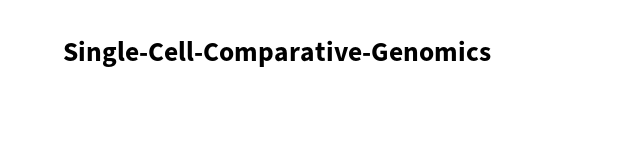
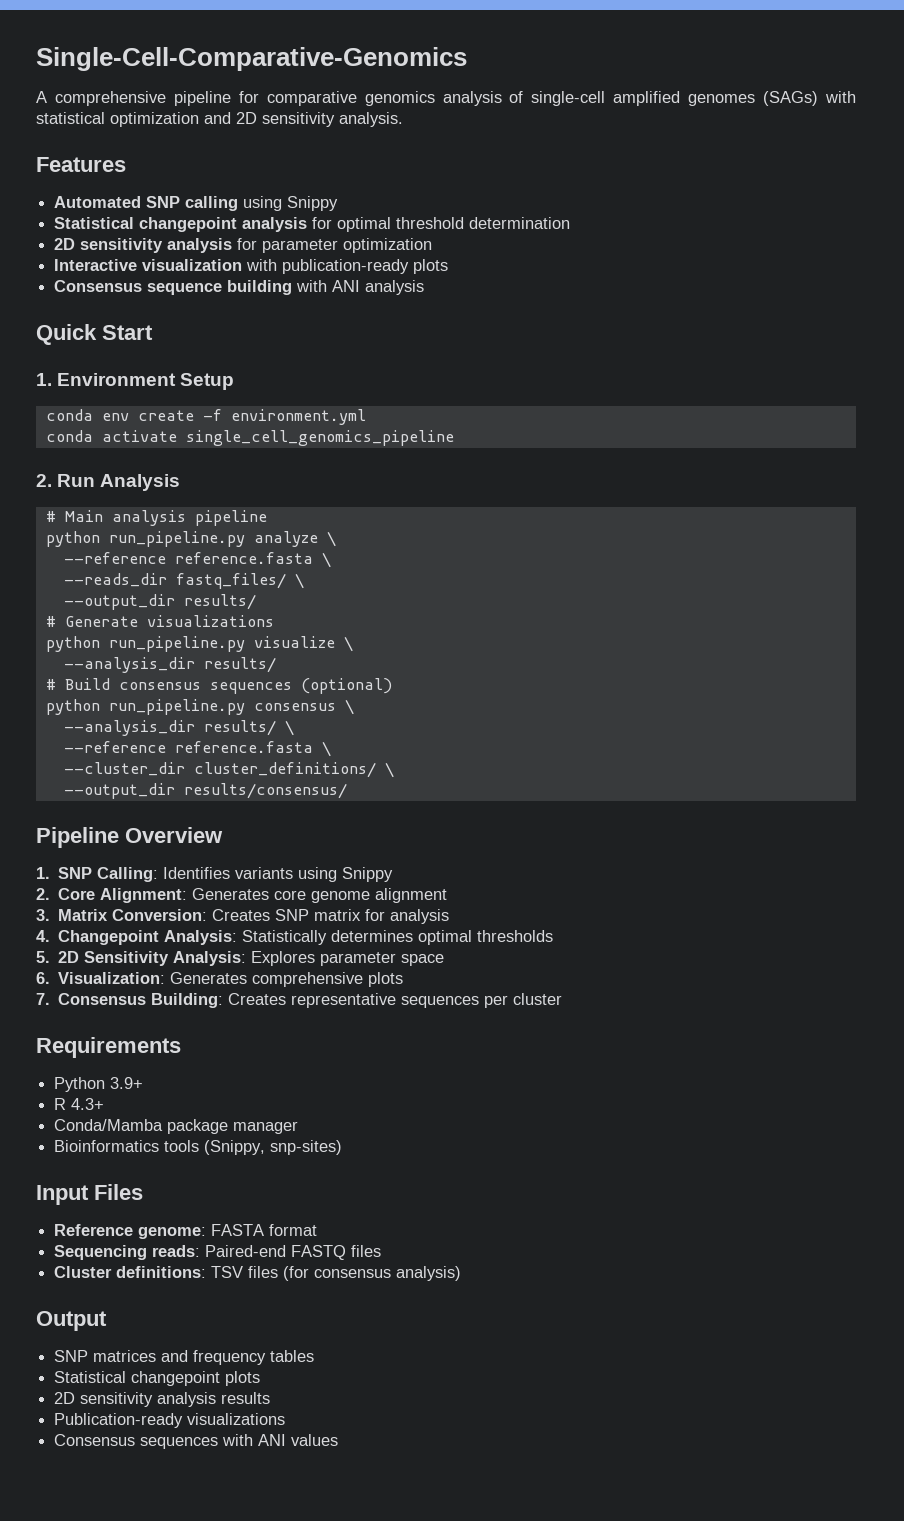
+ A comprehensive pipeline for comparative genomics analysis of single-cell amplified genomes (SAGs) with statistical optimization and 2D sensitivity analysis.
+ Features
+ Automated SNP calling using Snippy
+ Statistical changepoint analysis for optimal threshold determination
+ 2D sensitivity analysis for parameter optimization
+ Interactive visualization with publication-ready plots
+ Consensus sequence building with ANI analysis
+ Quick Start
+ 1. Environment Setup
+ conda env create -f environment.yml
+ conda activate single_cell_genomics_pipeline
+ 2. Run Analysis
+ # Main analysis pipeline
+ python run_pipeline.py analyze \
+ --reference reference.fasta \
+ --reads_dir fastq_files/ \
+ --output_dir results/
+ # Generate visualizations
+ python run_pipeline.py visualize \
+ --analysis_dir results/
+ # Build consensus sequences (optional)
+ python run_pipeline.py consensus \
+ --analysis_dir results/ \
+ --reference reference.fasta \
+ --cluster_dir cluster_definitions/ \
+ --output_dir results/consensus/
+ Pipeline Overview
+ 1. SNP Calling: Identifies variants using Snippy
+ 2. Core Alignment: Generates core genome alignment
+ 3. Matrix Conversion: Creates SNP matrix for analysis
+ 4. Changepoint Analysis: Statistically determines optimal thresholds
+ 5. 2D Sensitivity Analysis: Explores parameter space
+ 6. Visualization: Generates comprehensive plots
+ 7. Consensus Building: Creates representative sequences per cluster
+ Requirements
+ Python 3.9+
+ R 4.3+
+ Conda/Mamba package manager
+ Bioinformatics tools (Snippy, snp-sites)
+ Input Files
+ Reference genome: FASTA format
+ Sequencing reads: Paired-end FASTQ files
+ Cluster definitions: TSV files (for consensus analysis)
+ Output
+ SNP matrices and frequency tables
+ Statistical changepoint plots
+ 2D sensitivity analysis results
+ Publication-ready visualizations
+ Consensus sequences with ANI values

